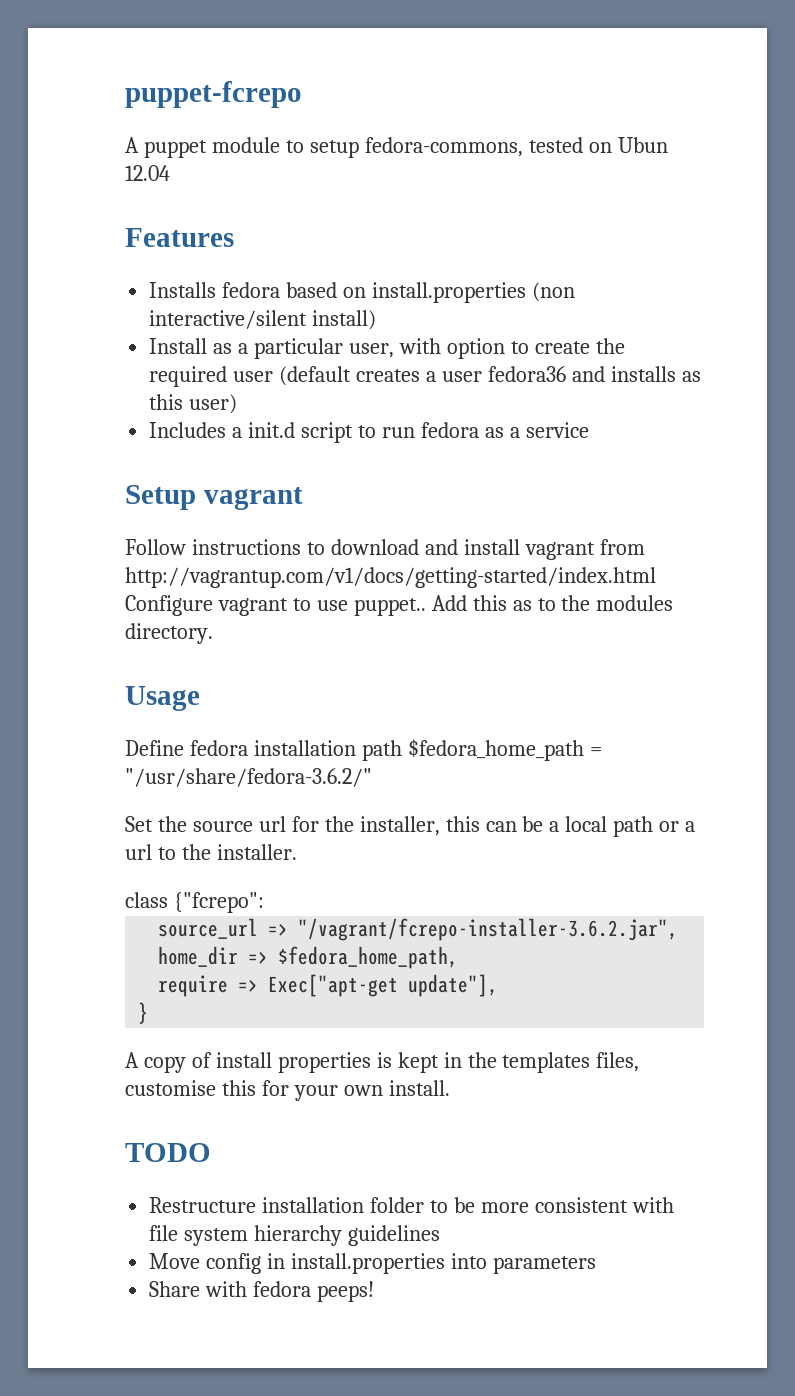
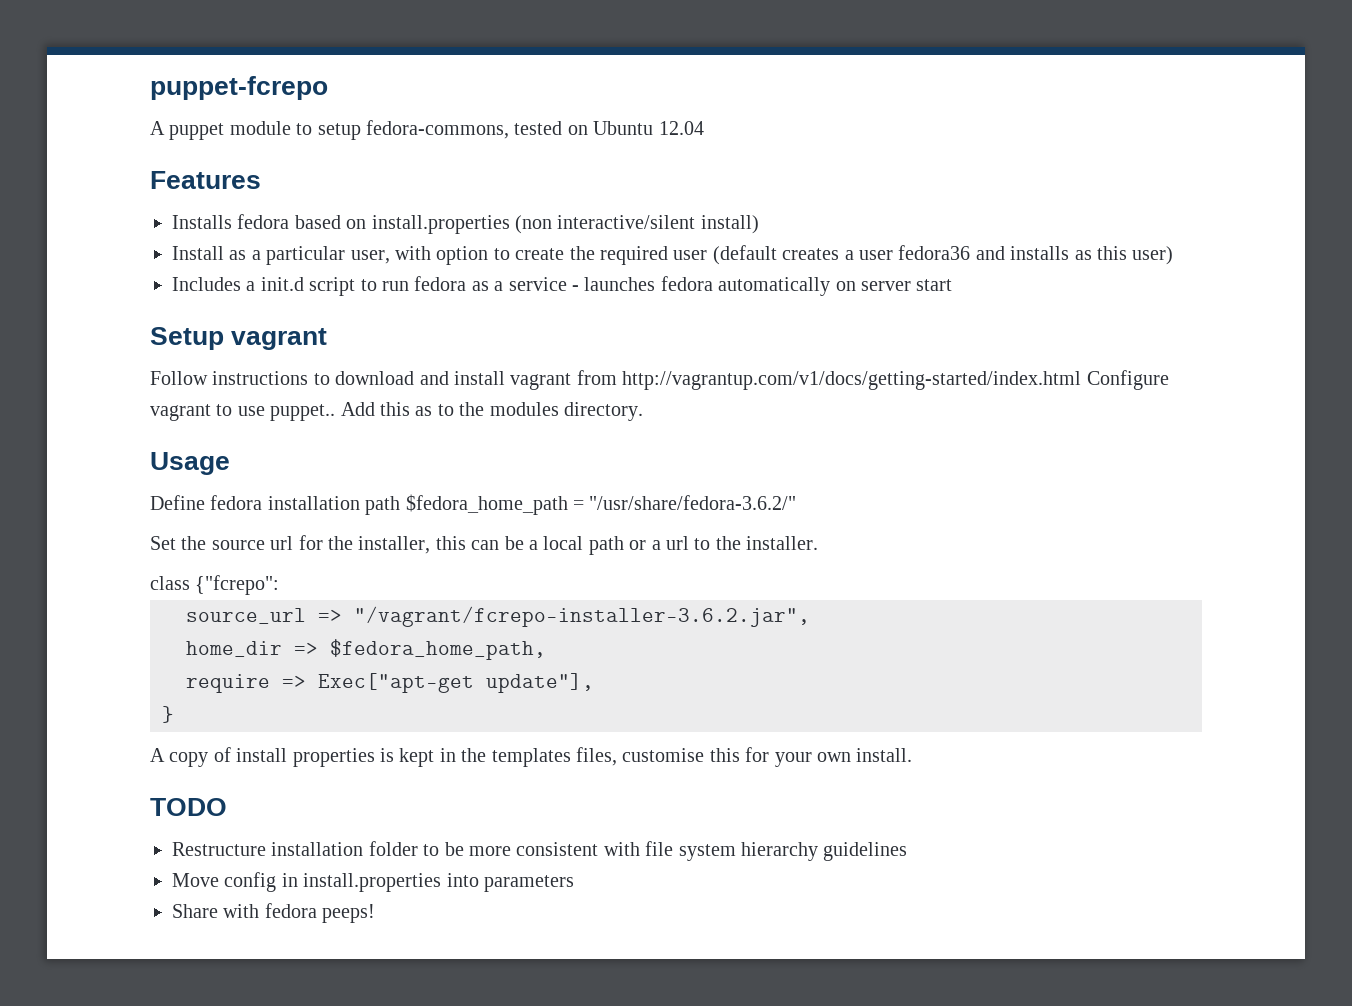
- A puppet module to setup fedora-commons, tested on Ubun 12.04
+ A puppet module to setup fedora-commons, tested on Ubuntu 12.04
- Includes a init.d script to run fedora as a service
+ Includes a init.d script to run fedora as a service - launches fedora automatically on server start

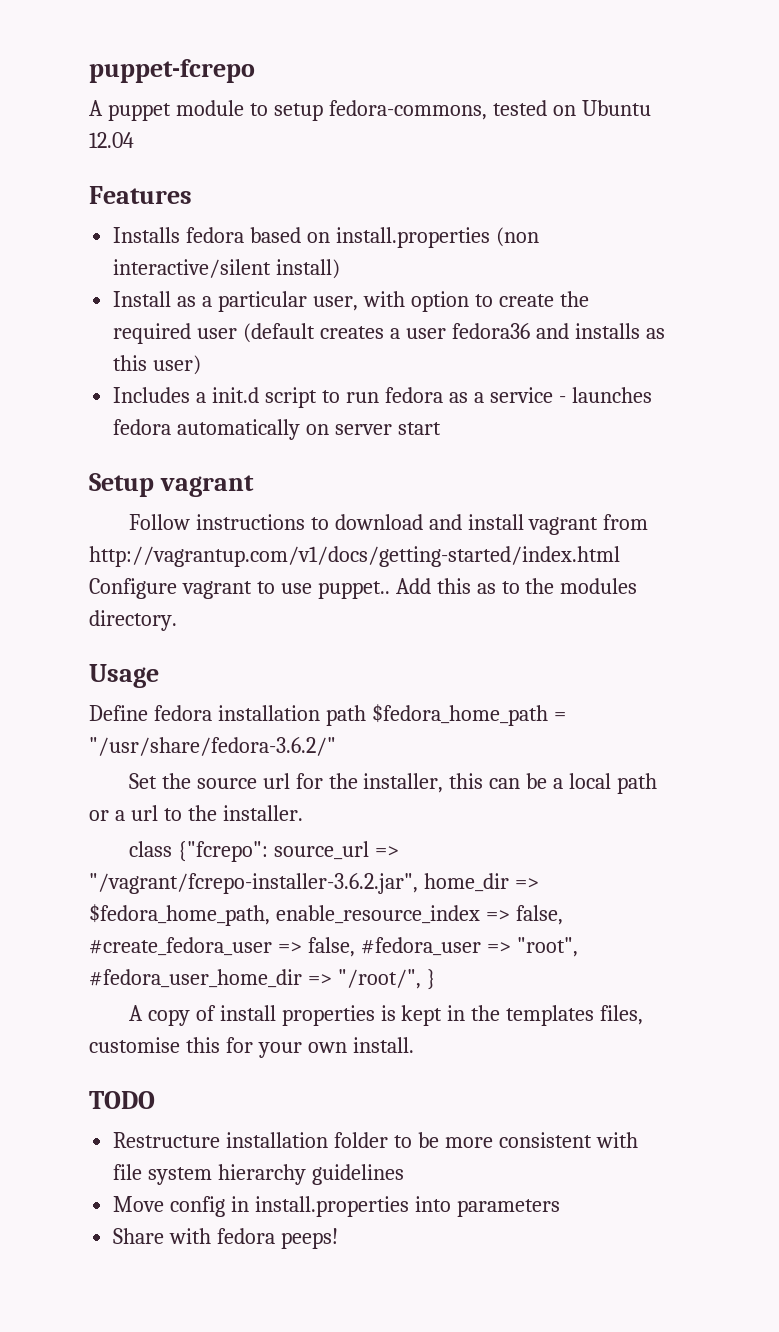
- class {"fcrepo":
- source_url => "/vagrant/fcrepo-installer-3.6.2.jar",
- home_dir => $fedora_home_path,
- require => Exec["apt-get update"],
- }
+ class {"fcrepo": source_url => "/vagrant/fcrepo-installer-3.6.2.jar", home_dir => $fedora_home_path, enable_resource_index => false, #create_fedora_user => false, #fedora_user => "root", #fedora_user_home_dir => "/root/", }

